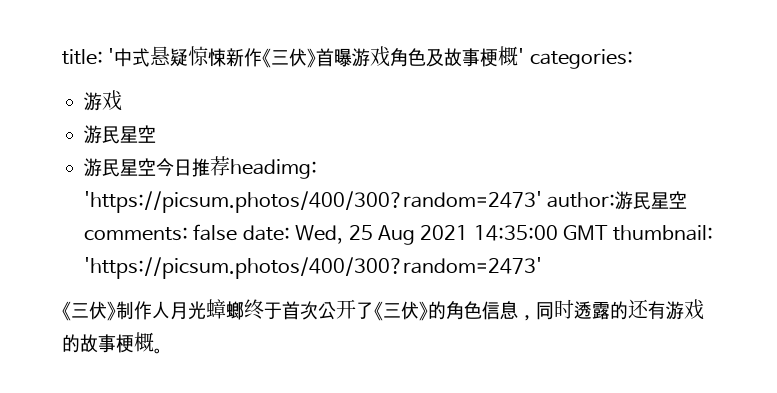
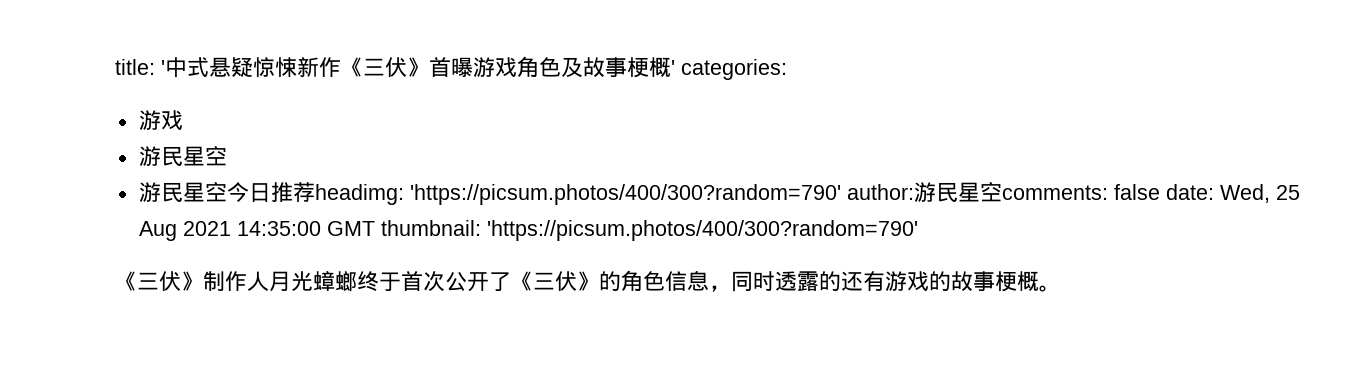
- 游民星空今日推荐headimg: 'https://picsum.photos/400/300?random=2473' author:游民星空comments: false date: Wed, 25 Aug 2021 14:35:00 GMT thumbnail: 'https://picsum.photos/400/300?random=2473'
+ 游民星空今日推荐headimg: 'https://picsum.photos/400/300?random=790' author:游民星空comments: false date: Wed, 25 Aug 2021 14:35:00 GMT thumbnail: 'https://picsum.photos/400/300?random=790'

